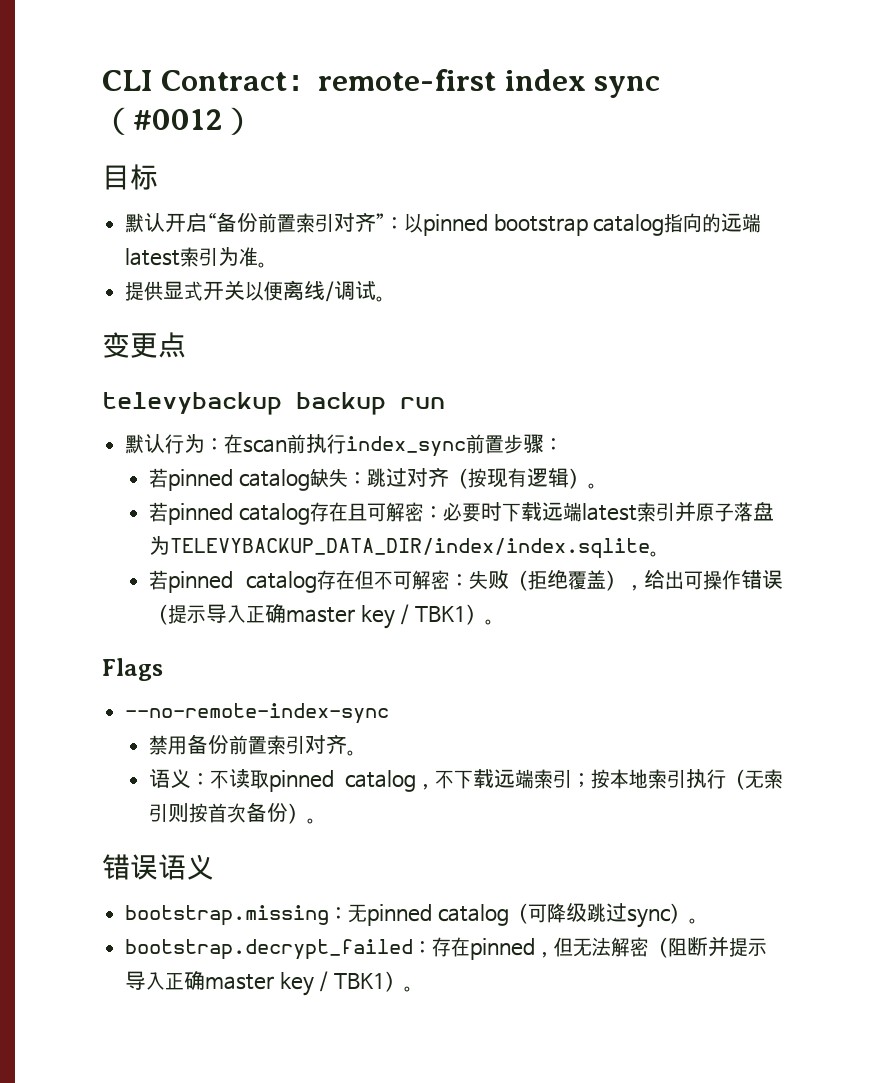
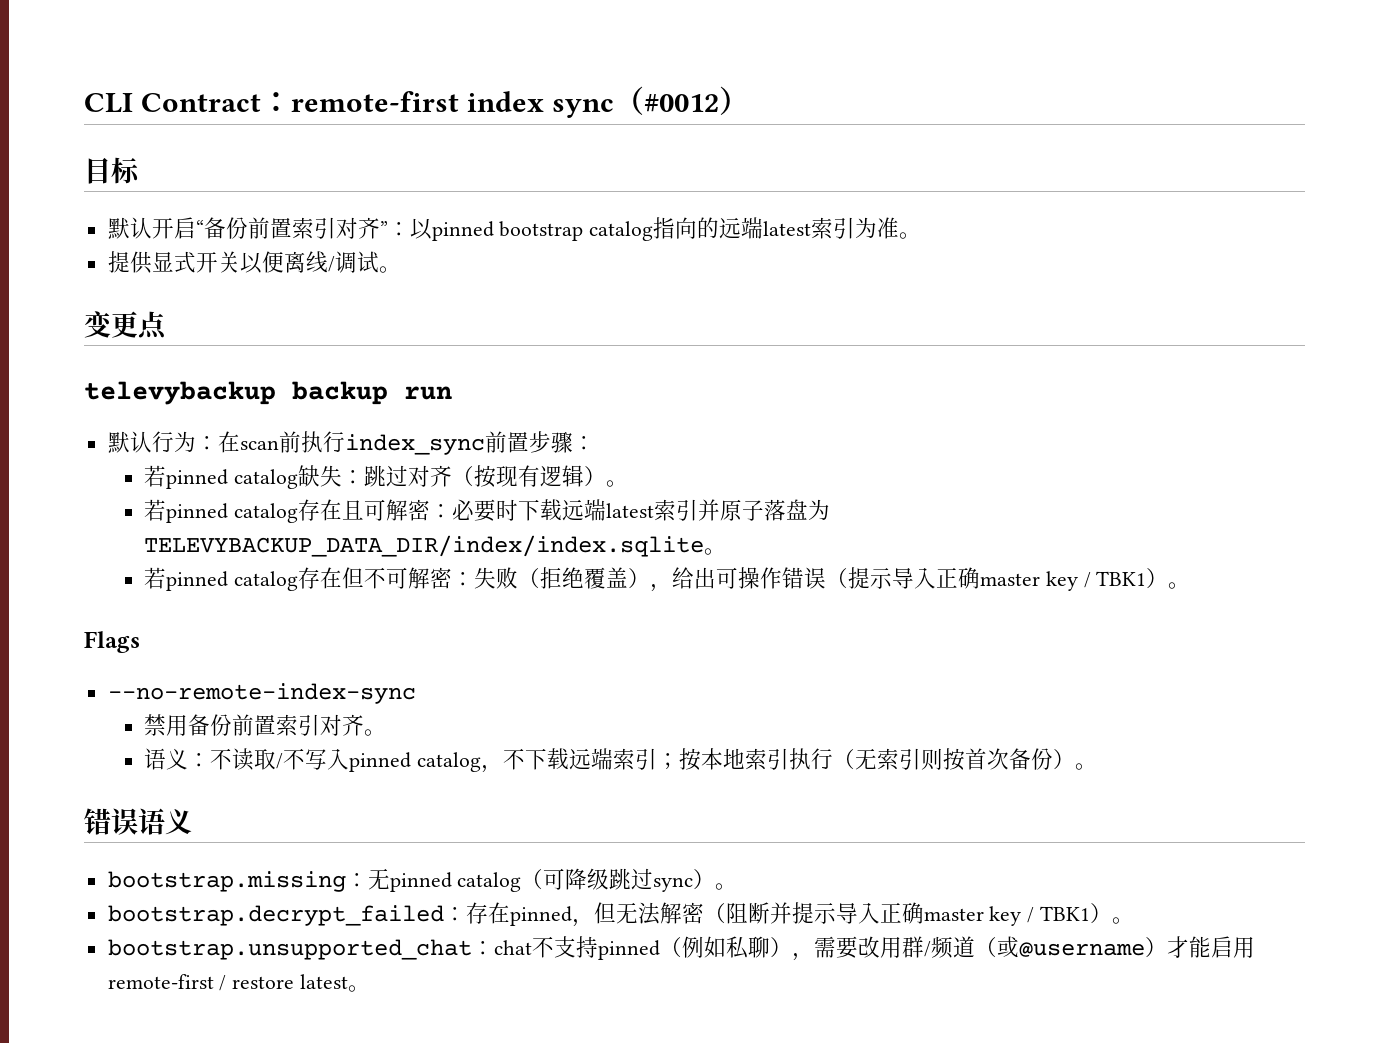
- 语义：不读取pinned catalog，不下载远端索引；按本地索引执行（无索引则按首次备份）。
+ 语义：不读取/不写入pinned catalog，不下载远端索引；按本地索引执行（无索引则按首次备份）。
+ bootstrap.unsupported_chat：chat不支持pinned（例如私聊），需要改用群/频道（或@username）才能启用remote-first / restore latest。

